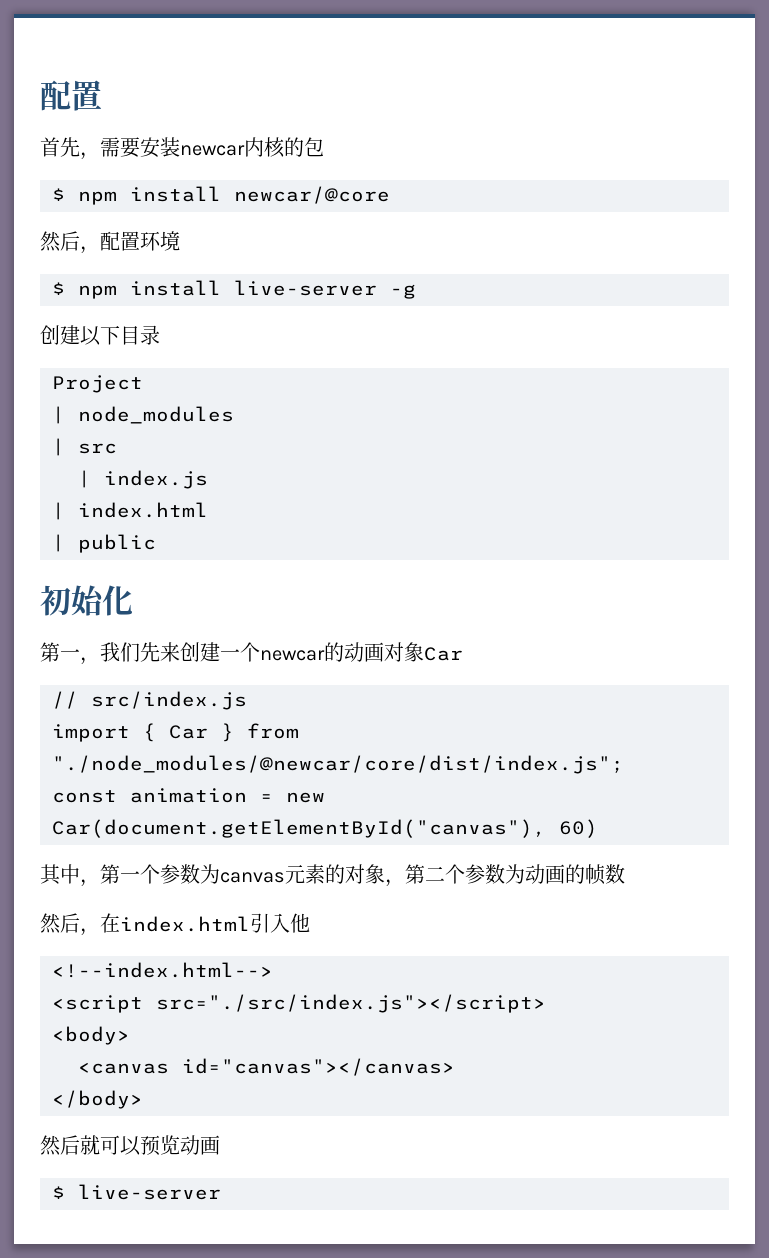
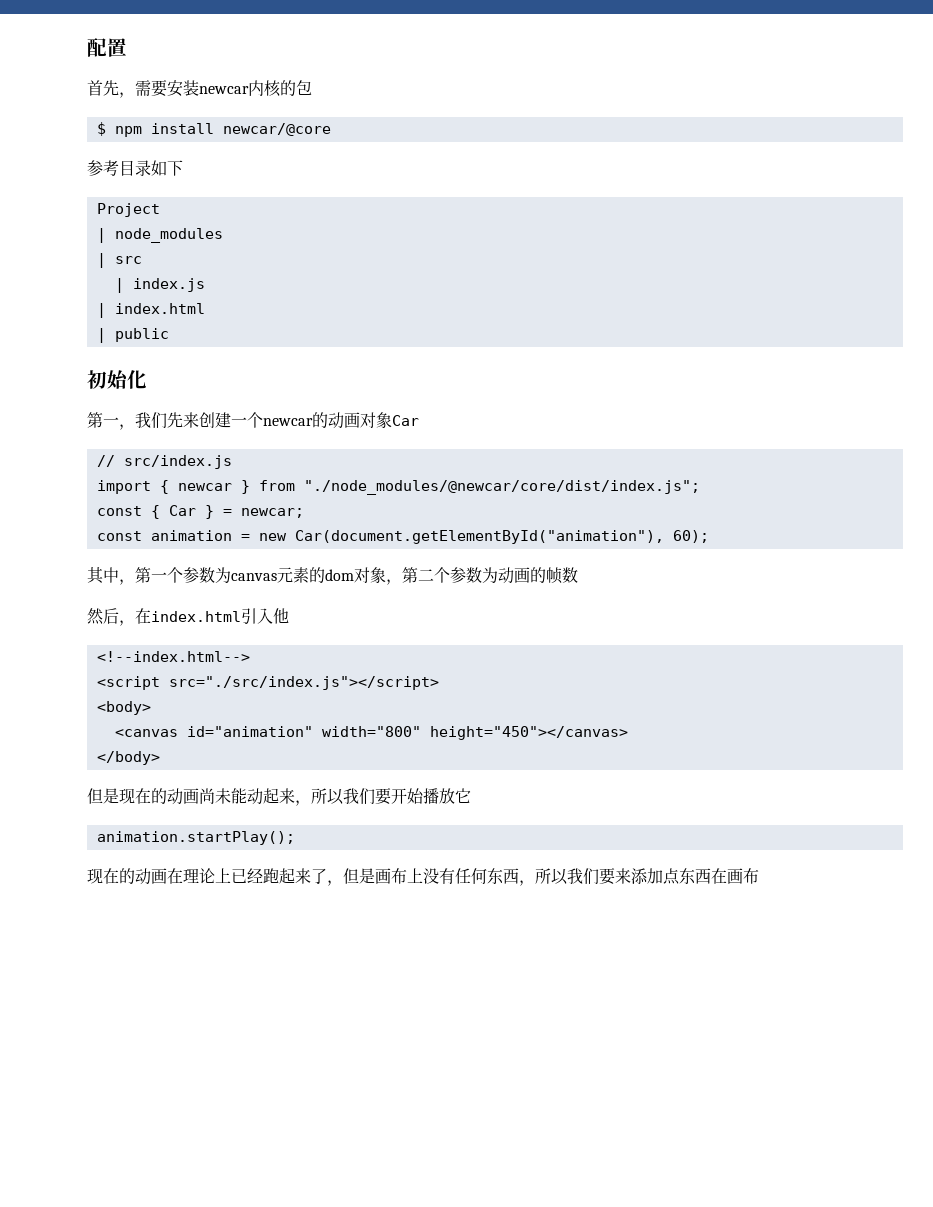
- 然后，配置环境
- $ npm install live-server -g
- 创建以下目录
+ 参考目录如下
- import { Car } from "./node_modules/@newcar/core/dist/index.js";
+ import { newcar } from "./node_modules/@newcar/core/dist/index.js";
+ const { Car } = newcar;
- const animation = new Car(document.getElementById("canvas"), 60)
+ const animation = new Car(document.getElementById("animation"), 60);
- 其中，第一个参数为canvas元素的对象，第二个参数为动画的帧数
+ 其中，第一个参数为canvas元素的dom对象，第二个参数为动画的帧数
- <canvas id="canvas"></canvas>
+ <canvas id="animation" width="800" height="450"></canvas>
  </body>
- 然后就可以预览动画
- $ live-server
+ 但是现在的动画尚未能动起来，所以我们要开始播放它
+ animation.startPlay();
+ 现在的动画在理论上已经跑起来了，但是画布上没有任何东西，所以我们要来添加点东西在画布

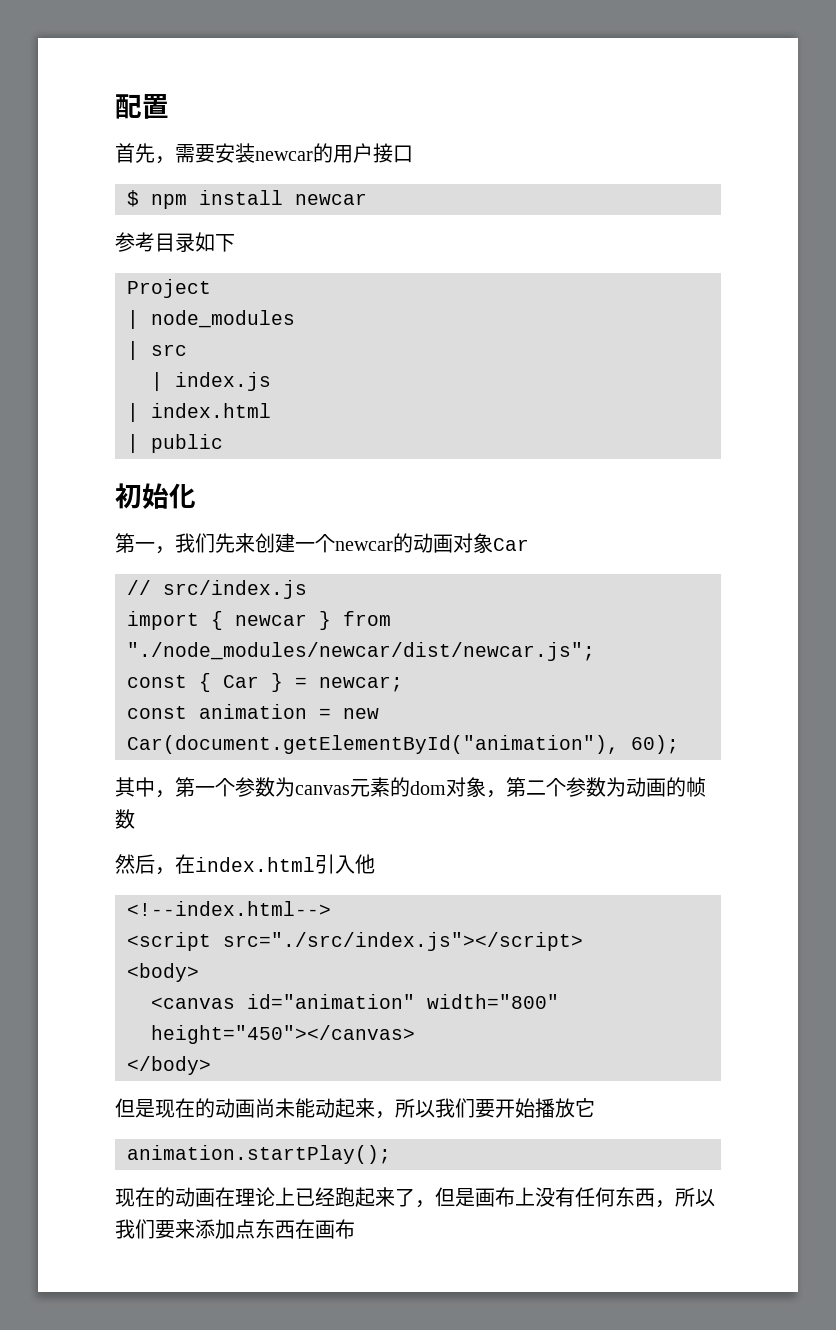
- 首先，需要安装newcar内核的包
+ 首先，需要安装newcar的用户接口
- $ npm install newcar/@core
+ $ npm install newcar
- import { newcar } from "./node_modules/@newcar/core/dist/index.js";
+ import { newcar } from "./node_modules/newcar/dist/newcar.js";

